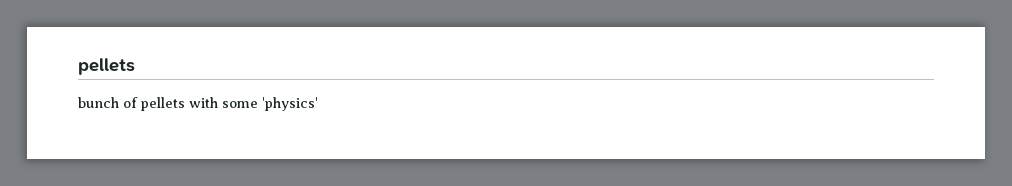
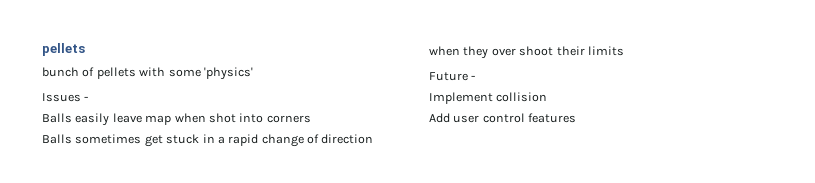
+ Issues -
+ Balls easily leave map when shot into corners
+ Balls sometimes get stuck in a rapid change of direction when they over shoot their limits
+ Future -
+ Implement collision
+ Add user control features

